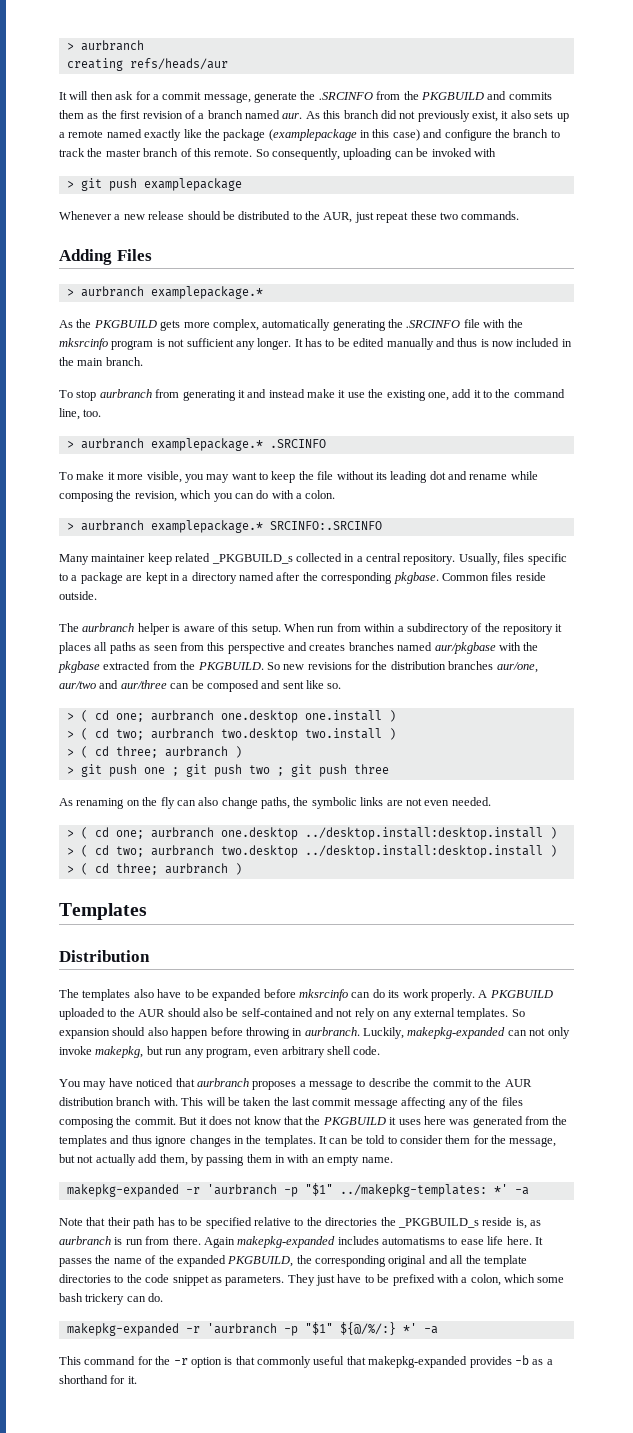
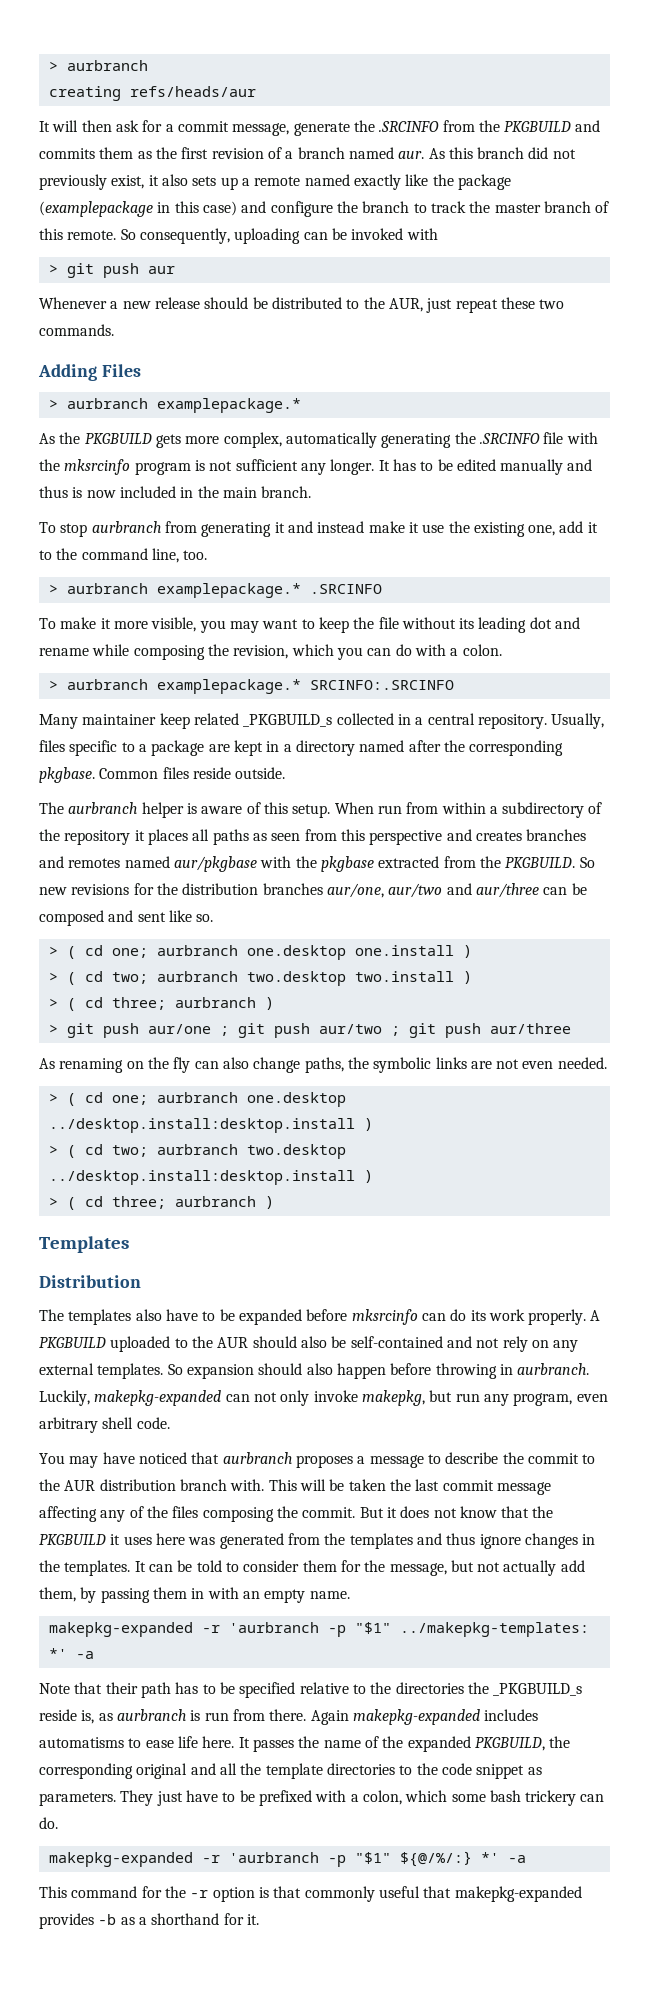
- > git push examplepackage
+ > git push aur
- When run from within a subdirectory of the repository it places all paths as seen from this perspective and creates branches named aur/pkgbase with the pkgbase extracted from the PKGBUILD.
+ When run from within a subdirectory of the repository it places all paths as seen from this perspective and creates branches and remotes named aur/pkgbase with the pkgbase extracted from the PKGBUILD.
- > git push one ; git push two ; git push three
+ > git push aur/one ; git push aur/two ; git push aur/three

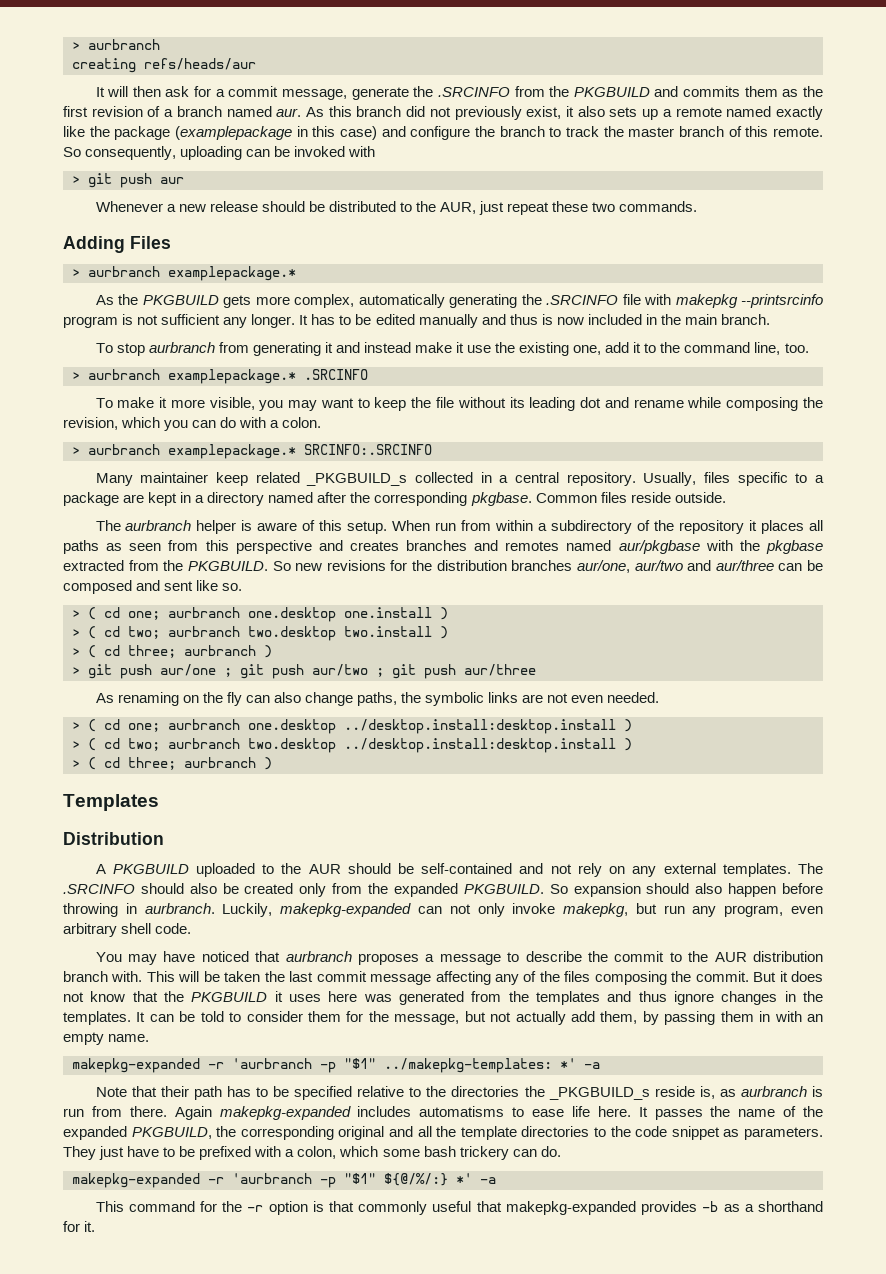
- As the PKGBUILD gets more complex, automatically generating the .SRCINFO file with the mksrcinfo program is not sufficient any longer.
+ As the PKGBUILD gets more complex, automatically generating the .SRCINFO file with makepkg --printsrcinfo program is not sufficient any longer.
- The templates also have to be expanded before mksrcinfo can do its work properly. A PKGBUILD uploaded to the AUR should also be self-contained and not rely on any external templates.
+ A PKGBUILD uploaded to the AUR should be self-contained and not rely on any external templates.
+ The .SRCINFO should also be created only from the expanded PKGBUILD.

